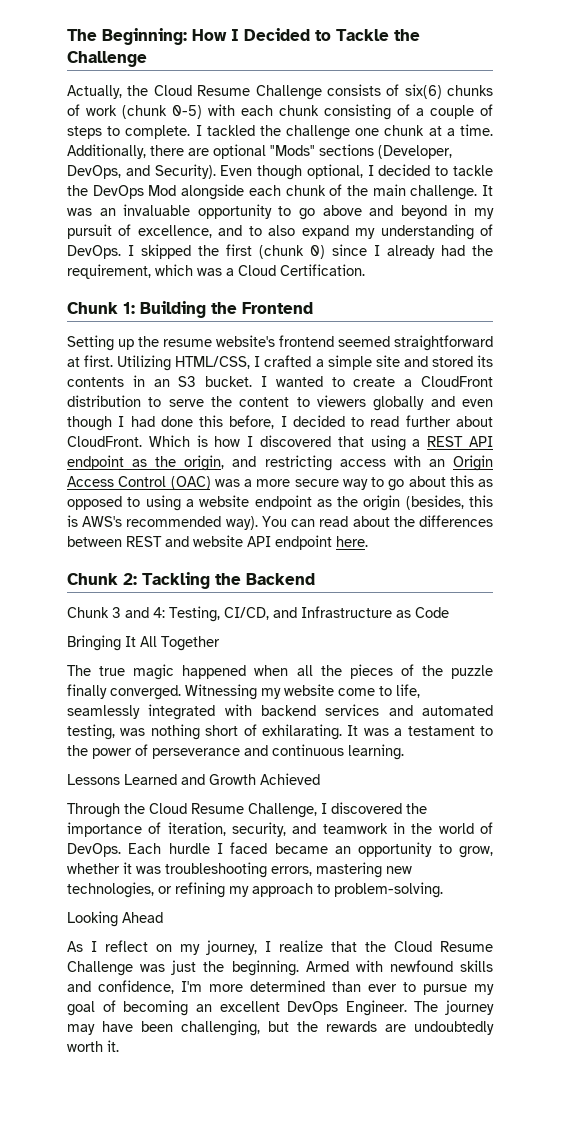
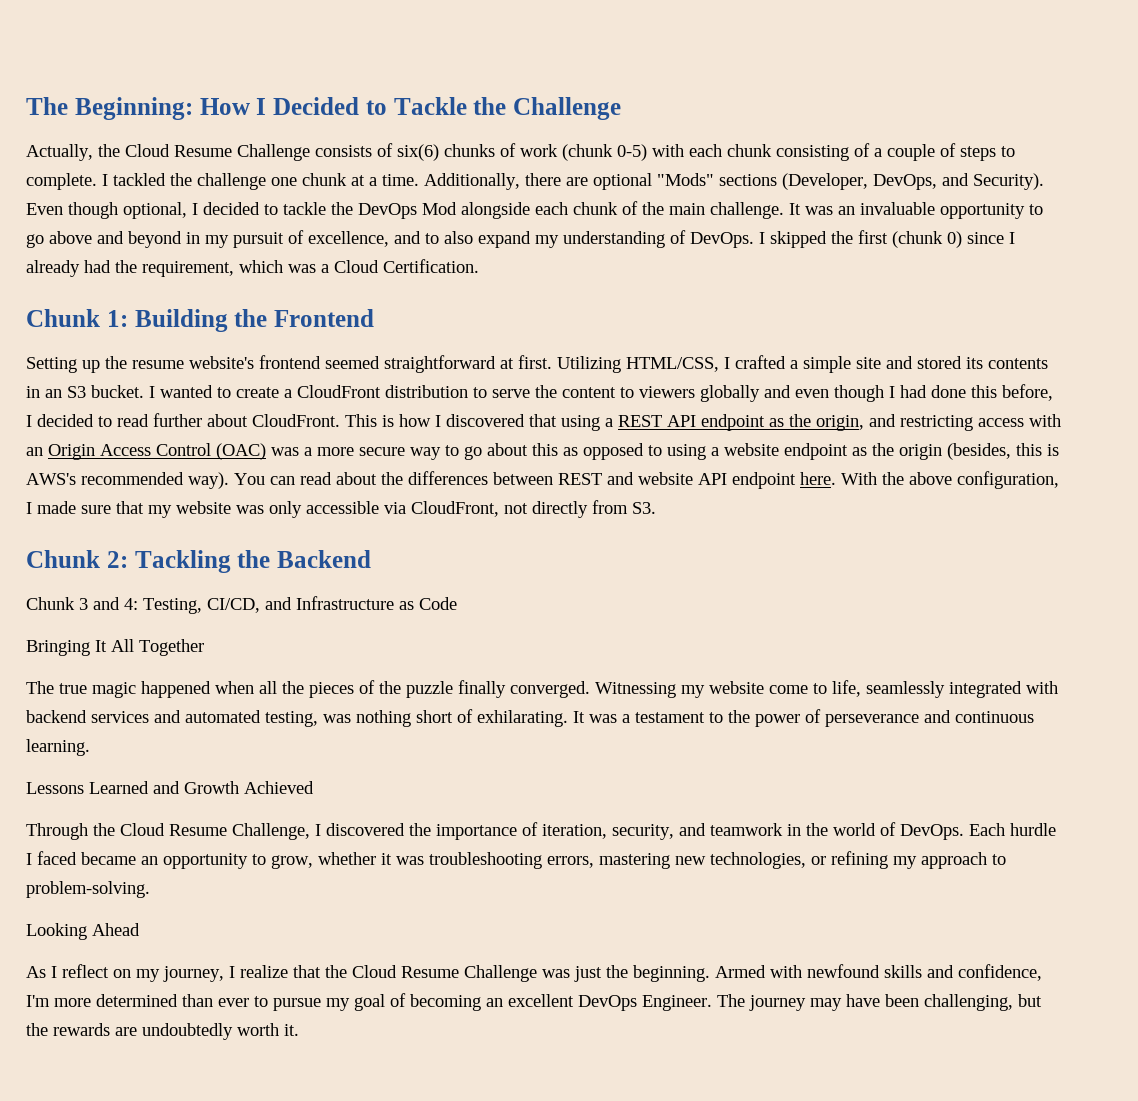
- Which is how I discovered that using a REST API endpoint as the origin, and restricting access with an Origin Access Control (OAC) was a more secure way to go about this as opposed to using a website endpoint as the origin (besides, this is AWS's recommended way).
+ This is how I discovered that using a REST API endpoint as the origin, and restricting access with an Origin Access Control (OAC) was a more secure way to go about this as opposed to using a website endpoint as the origin (besides, this is AWS's recommended way).
+ With the above configuration, I made sure that my website was only accessible via CloudFront, not directly from S3.

